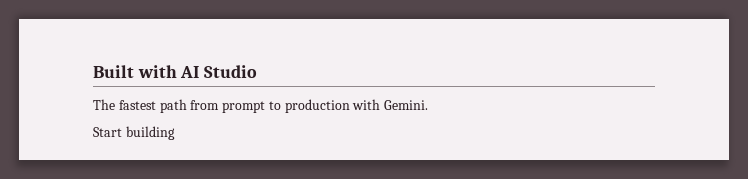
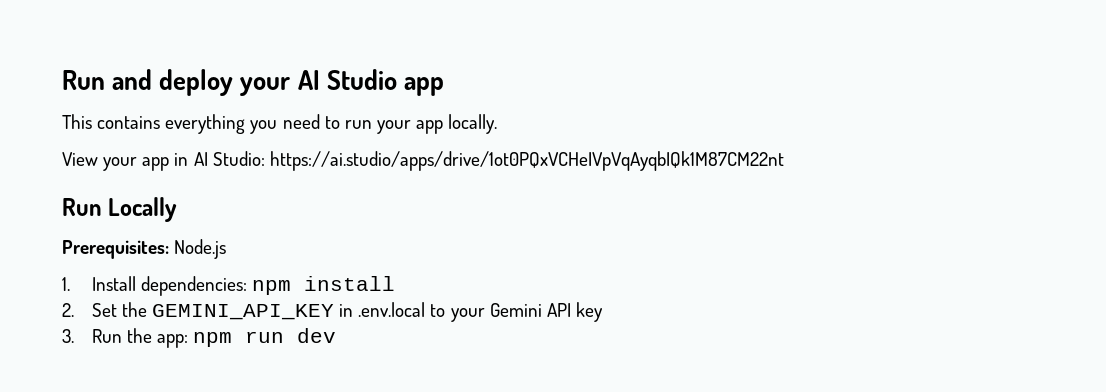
- Built with AI Studio
- The fastest path from prompt to production with Gemini.
- Start building
+ Run and deploy your AI Studio app
+ This contains everything you need to run your app locally.
+ View your app in AI Studio: https://ai.studio/apps/drive/1ot0PQxVCHeIVpVqAyqbIQk1M87CM22nt
+ Run Locally
+ Prerequisites: Node.js
+ 1. Install dependencies: npm install
+ 2. Set the GEMINI_API_KEY in .env.local to your Gemini API key
+ 3. Run the app: npm run dev

